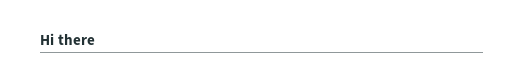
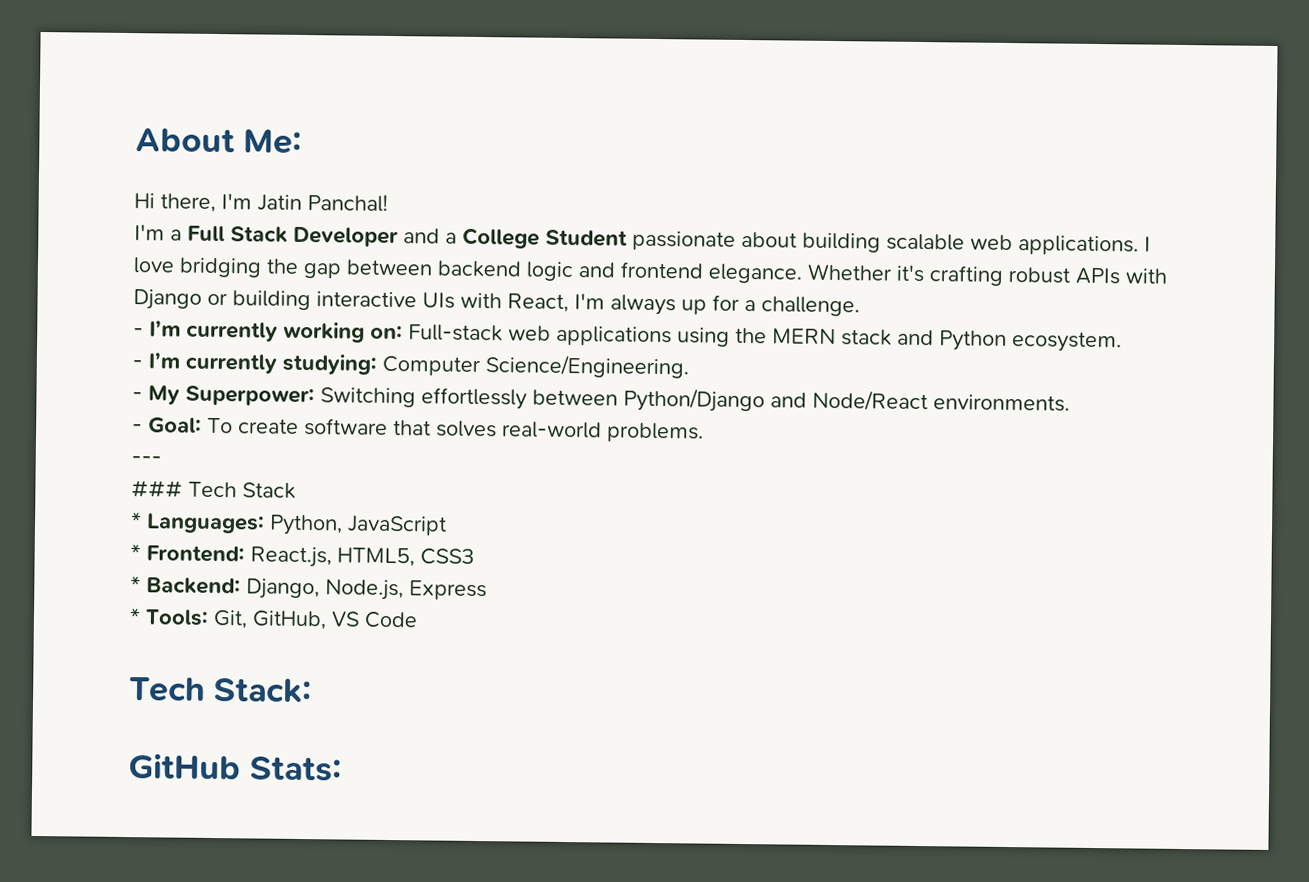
- Hi there
+ About Me:
+ Hi there, I'm Jatin Panchal!
+ I'm a Full Stack Developer and a College Student passionate about building scalable web applications. I love bridging the gap between backend logic and frontend elegance. Whether it's crafting robust APIs with Django or building interactive UIs with React, I'm always up for a challenge.
+ - I’m currently working on: Full-stack web applications using the MERN stack and Python ecosystem.
+ - I’m currently studying: Computer Science/Engineering.
+ - My Superpower: Switching effortlessly between Python/Django and Node/React environments.
+ - Goal: To create software that solves real-world problems.
+ ---
+ ### Tech Stack
+ * Languages: Python, JavaScript
+ * Frontend: React.js, HTML5, CSS3
+ * Backend: Django, Node.js, Express
+ * Tools: Git, GitHub, VS Code
+ Tech Stack:
+ GitHub Stats:

